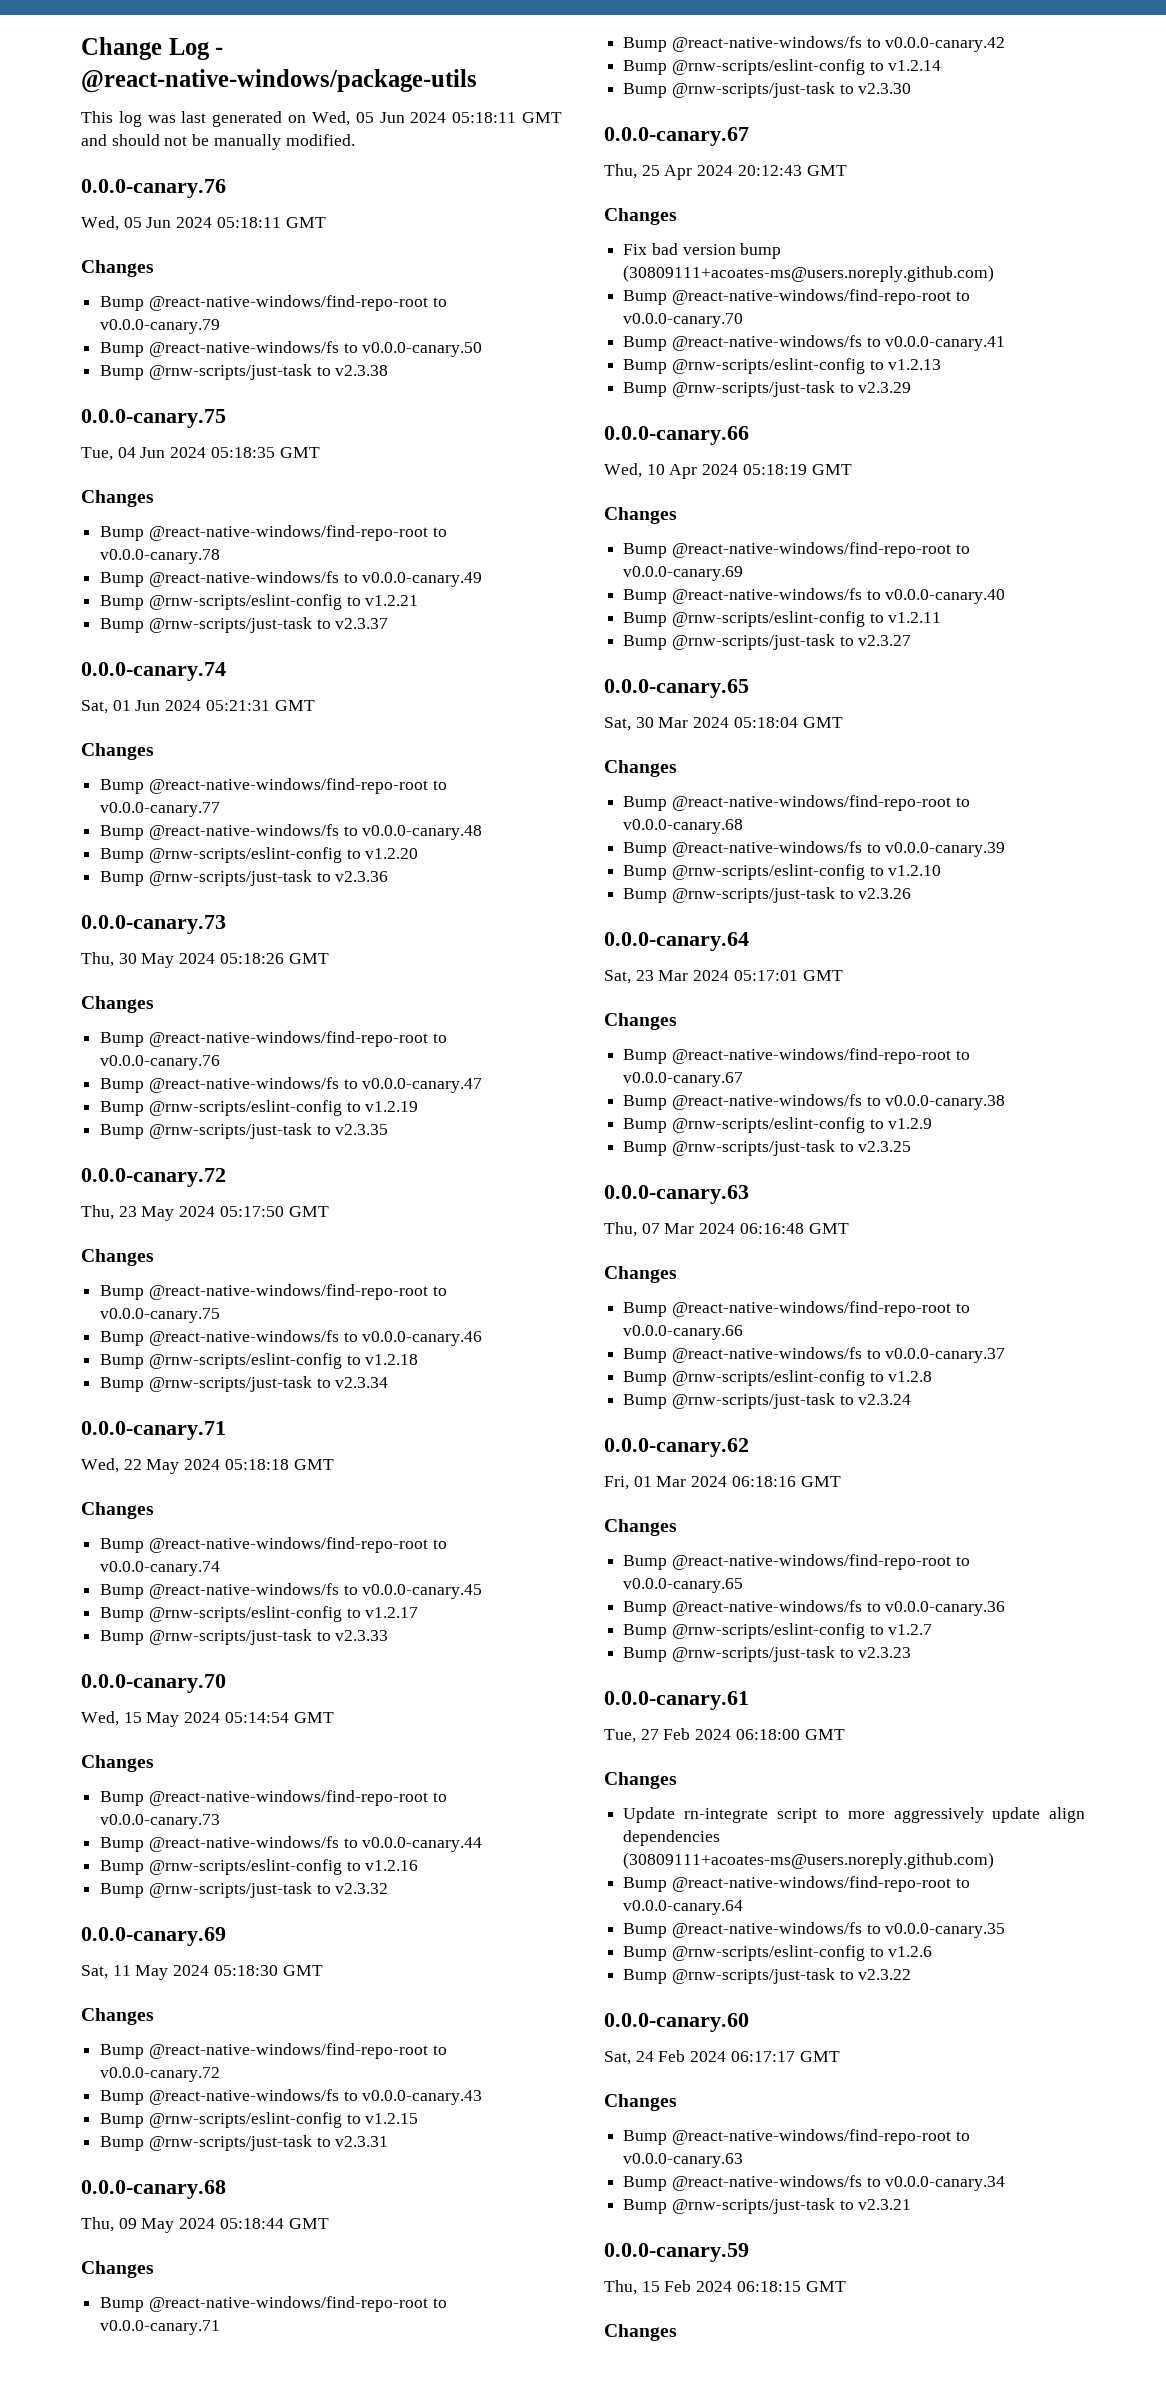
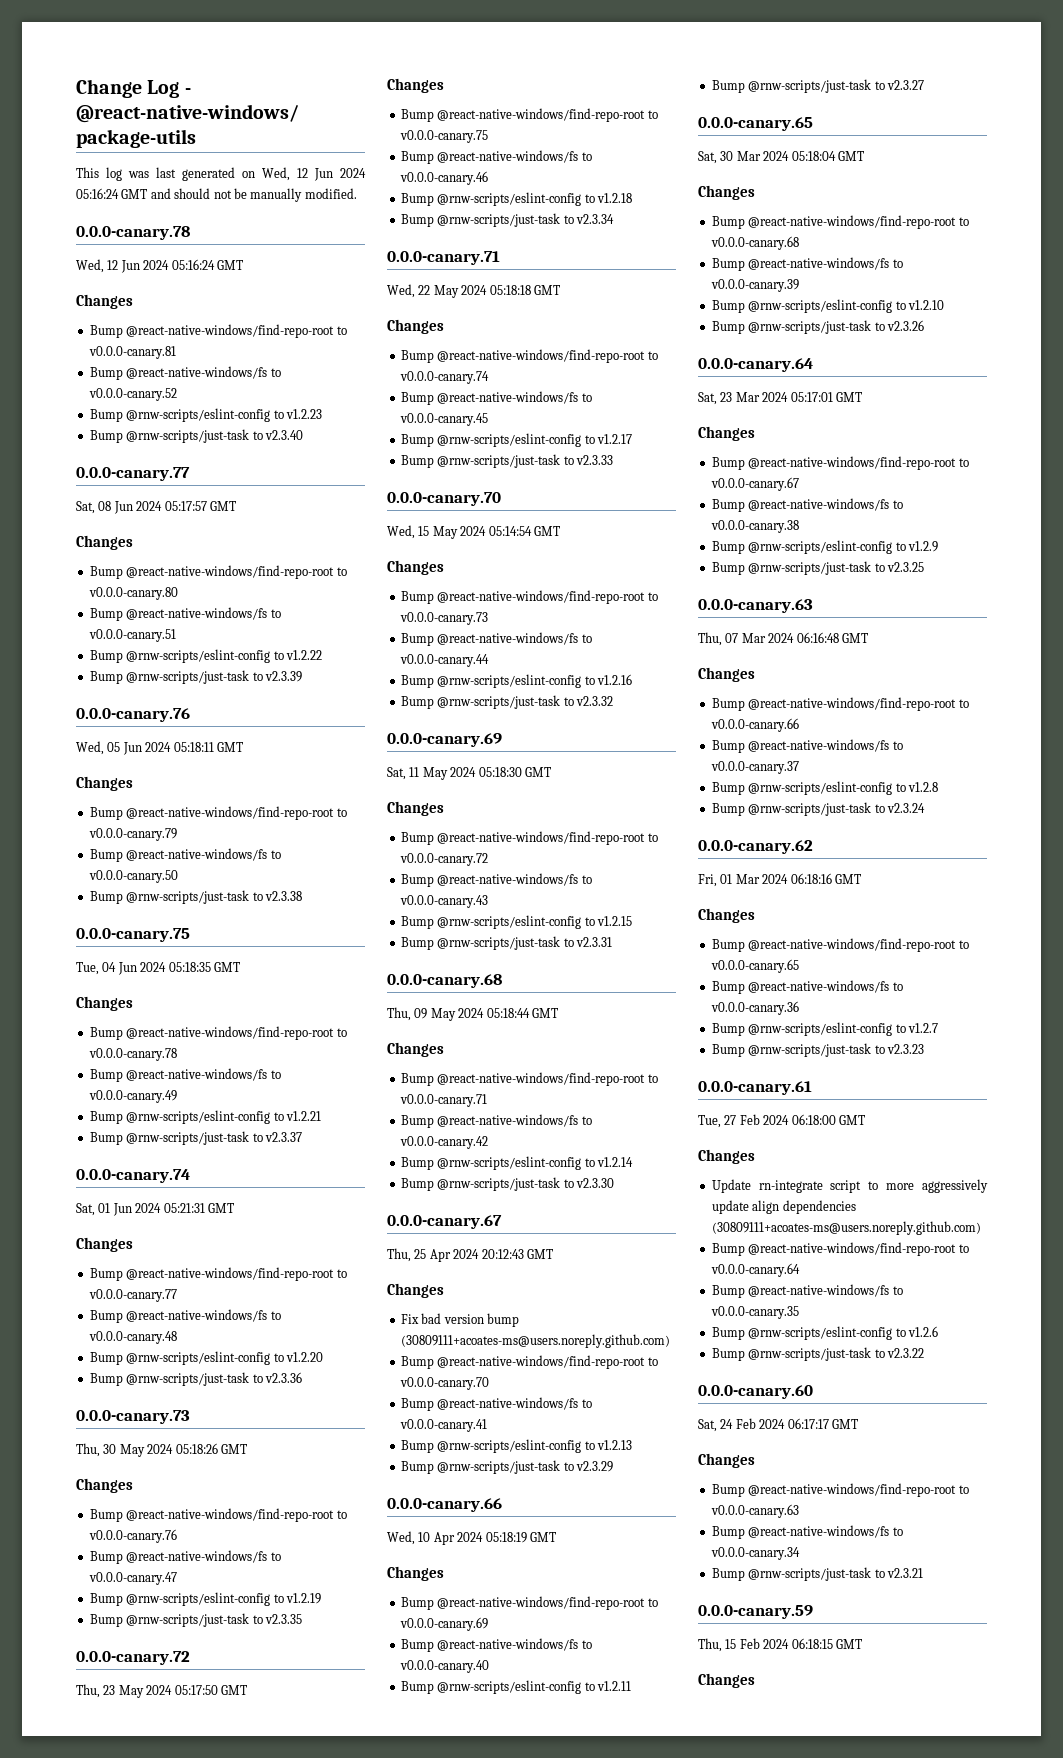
- This log was last generated on Wed, 05 Jun 2024 05:18:11 GMT and should not be manually modified.
+ This log was last generated on Wed, 12 Jun 2024 05:16:24 GMT and should not be manually modified.
+ 0.0.0-canary.78
+ Wed, 12 Jun 2024 05:16:24 GMT
+ Changes
+ Bump @react-native-windows/find-repo-root to v0.0.0-canary.81
+ Bump @react-native-windows/fs to v0.0.0-canary.52
+ Bump @rnw-scripts/eslint-config to v1.2.23
+ Bump @rnw-scripts/just-task to v2.3.40
+ 0.0.0-canary.77
+ Sat, 08 Jun 2024 05:17:57 GMT
+ Changes
+ Bump @react-native-windows/find-repo-root to v0.0.0-canary.80
+ Bump @react-native-windows/fs to v0.0.0-canary.51
+ Bump @rnw-scripts/eslint-config to v1.2.22
+ Bump @rnw-scripts/just-task to v2.3.39

